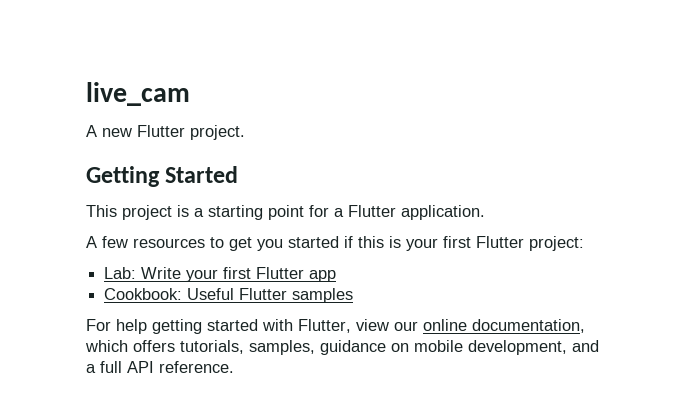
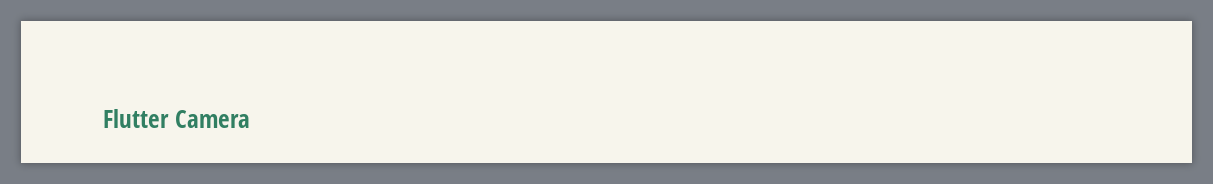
- live_cam
- A new Flutter project.
- Getting Started
- This project is a starting point for a Flutter application.
- A few resources to get you started if this is your first Flutter project:
- Lab: Write your first Flutter app
- Cookbook: Useful Flutter samples
- For help getting started with Flutter, view our online documentation, which offers tutorials, samples, guidance on mobile development, and a full API reference.
+ Flutter Camera

